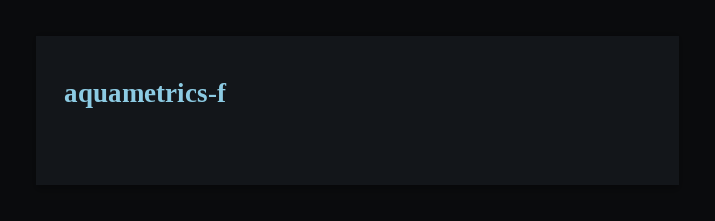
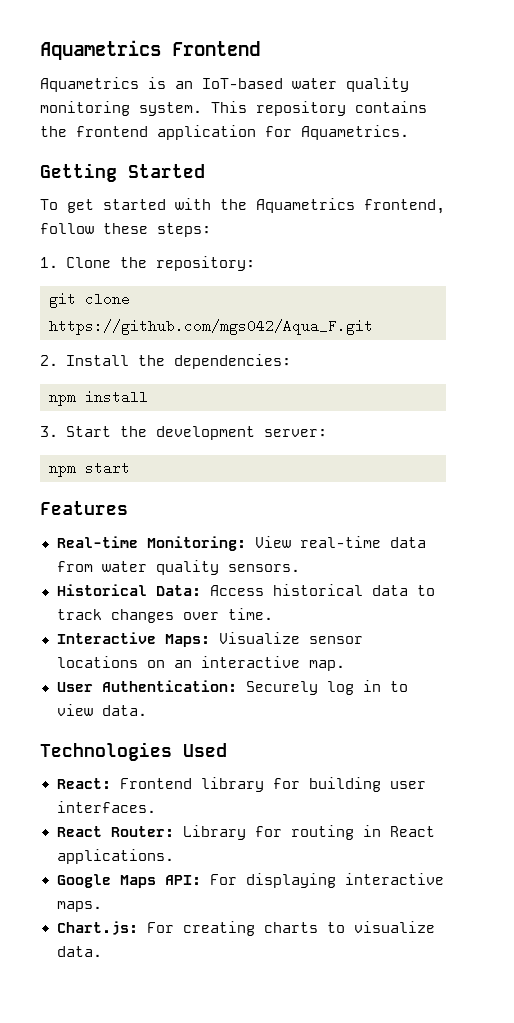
- aquametrics-f
+ Aquametrics Frontend
+ Aquametrics is an IoT-based water quality monitoring system. This repository contains the frontend application for Aquametrics.
+ Getting Started
+ To get started with the Aquametrics frontend, follow these steps:
+ 1. Clone the repository:
+ git clone https://github.com/mgs042/Aqua_F.git
+ 2. Install the dependencies:
+ npm install
+ 3. Start the development server:
+ npm start
+ Features
+ Real-time Monitoring: View real-time data from water quality sensors.
+ Historical Data: Access historical data to track changes over time.
+ Interactive Maps: Visualize sensor locations on an interactive map.
+ User Authentication: Securely log in to view data.
+ Technologies Used
+ React: Frontend library for building user interfaces.
+ React Router: Library for routing in React applications.
+ Google Maps API: For displaying interactive maps.
+ Chart.js: For creating charts to visualize data.

